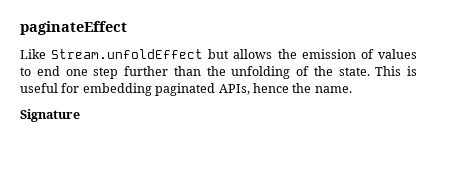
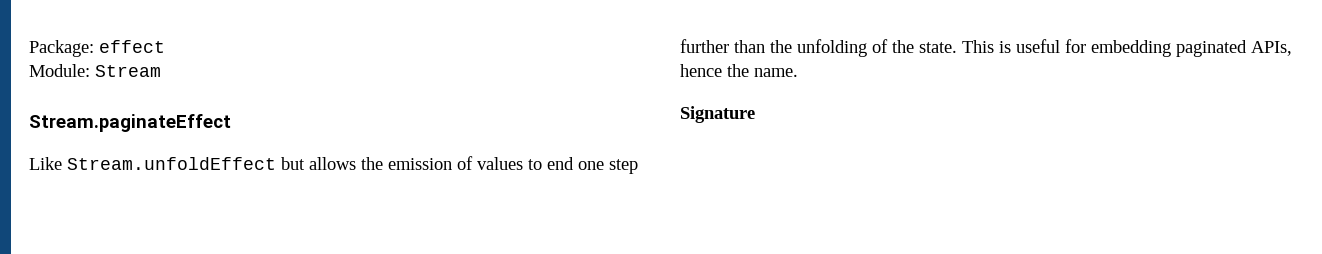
- paginateEffect
+ Package: effect
+ Module: Stream
+ Stream.paginateEffect

